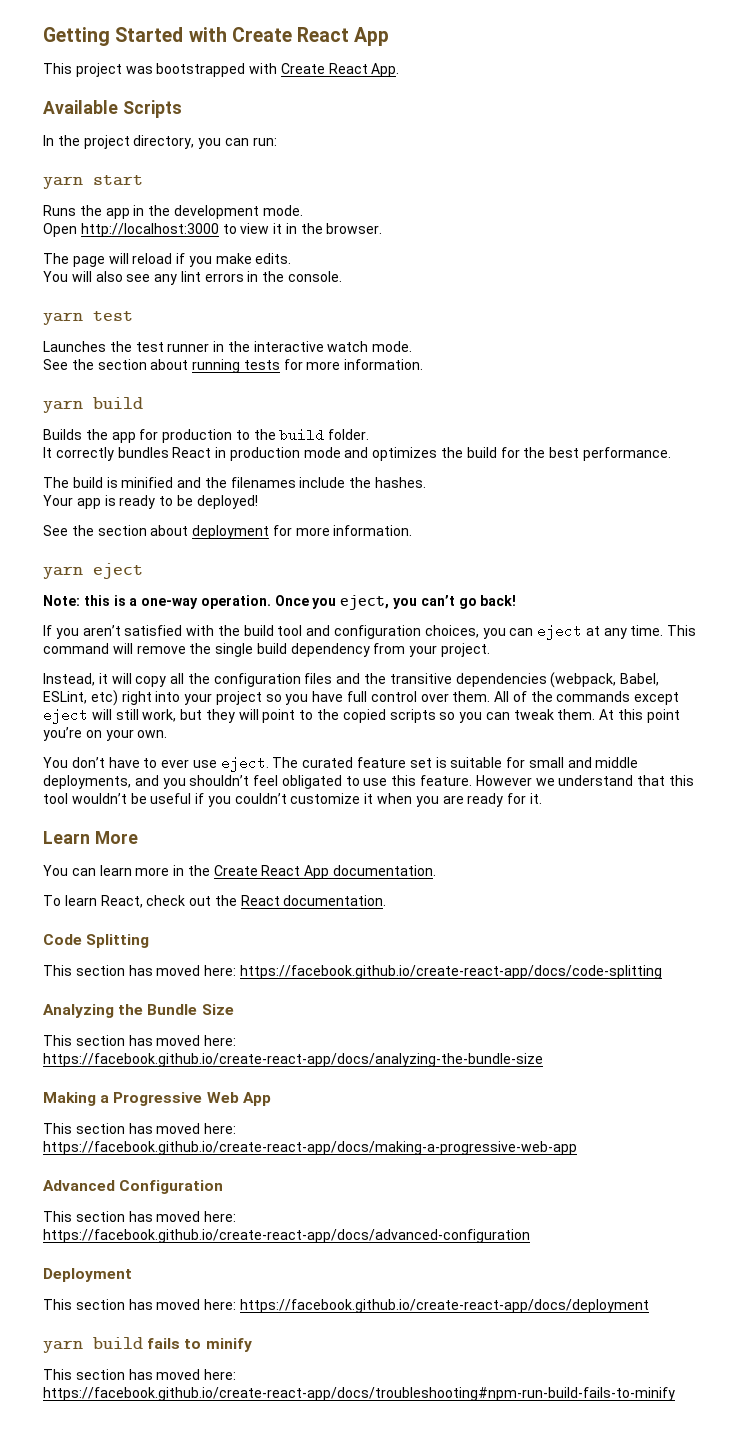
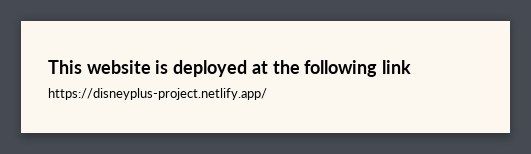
- Getting Started with Create React App
- This project was bootstrapped with Create React App.
- Available Scripts
- In the project directory, you can run:
- yarn start
- Runs the app in the development mode.
- Open http://localhost:3000 to view it in the browser.
- The page will reload if you make edits.
- You will also see any lint errors in the console.
- yarn test
- Launches the test runner in the interactive watch mode.
- See the section about running tests for more information.
- yarn build
- Builds the app for production to the build folder.
- It correctly bundles React in production mode and optimizes the build for the best performance.
- The build is minified and the filenames include the hashes.
- Your app is ready to be deployed!
- See the section about deployment for more information.
- yarn eject
- Note: this is a one-way operation. Once you eject, you can’t go back!
- If you aren’t satisfied with the build tool and configuration choices, you can eject at any time. This command will remove the single build dependency from your project.
- Instead, it will copy all the configuration files and the transitive dependencies (webpack, Babel, ESLint, etc) right into your project so you have full control over them. All of the commands except eject will still work, but they will point to the copied scripts so you can tweak them. At this point you’re on your own.
- You don’t have to ever use eject. The curated feature set is suitable for small and middle deployments, and you shouldn’t feel obligated to use this feature. However we understand that this tool wouldn’t be useful if you couldn’t customize it when you are ready for it.
- Learn More
- You can learn more in the Create React App documentation.
- To learn React, check out the React documentation.
- Code Splitting
- This section has moved here: https://facebook.github.io/create-react-app/docs/code-splitting
- Analyzing the Bundle Size
- This section has moved here: https://facebook.github.io/create-react-app/docs/analyzing-the-bundle-size
- Making a Progressive Web App
- This section has moved here: https://facebook.github.io/create-react-app/docs/making-a-progressive-web-app
- Advanced Configuration
- This section has moved here: https://facebook.github.io/create-react-app/docs/advanced-configuration
- Deployment
- This section has moved here: https://facebook.github.io/create-react-app/docs/deployment
- yarn build fails to minify
- This section has moved here: https://facebook.github.io/create-react-app/docs/troubleshooting#npm-run-build-fails-to-minify
+ This website is deployed at the following link
+ https://disneyplus-project.netlify.app/

